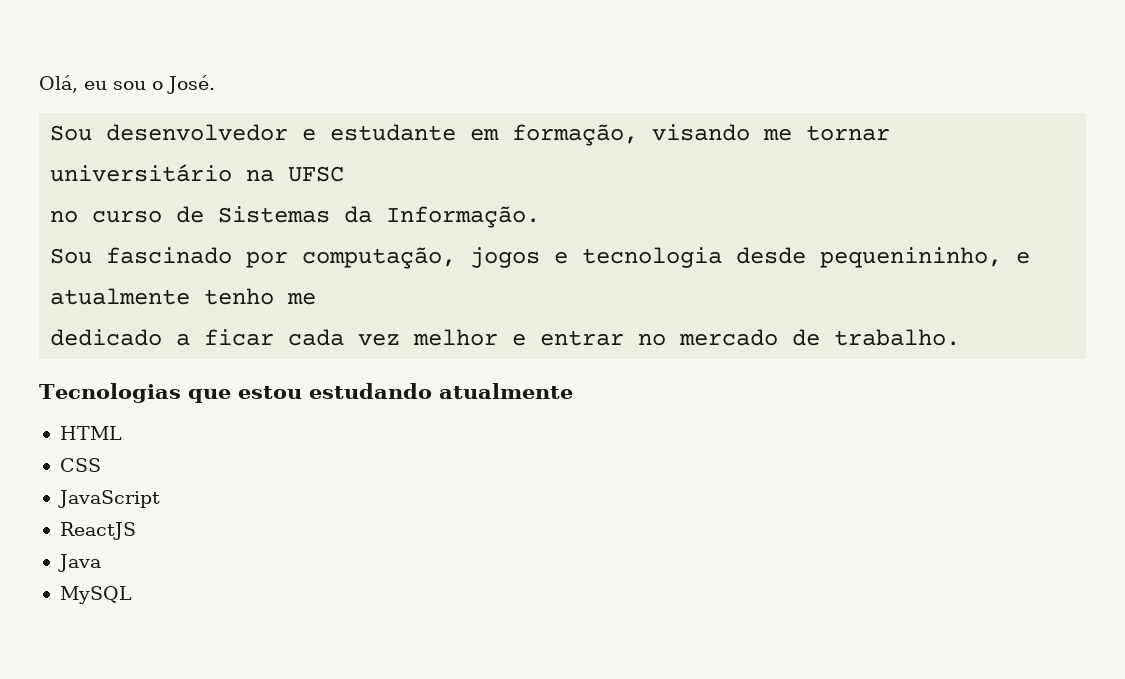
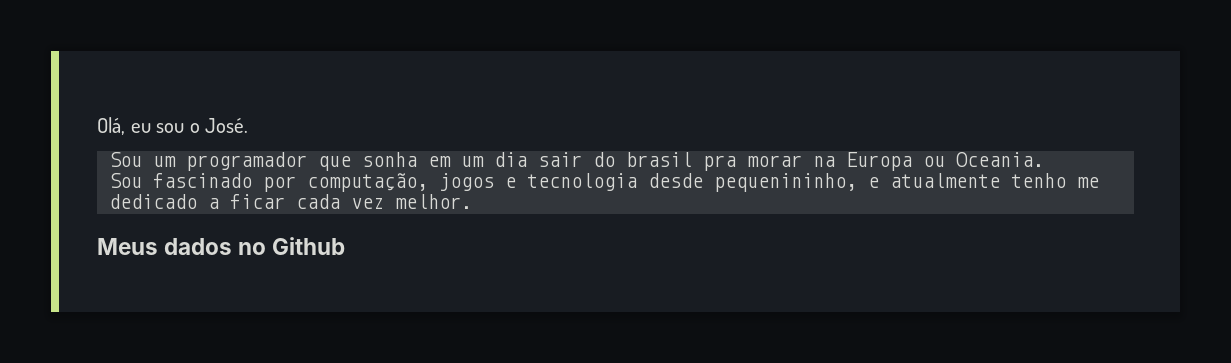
- Sou desenvolvedor e estudante em formação, visando me tornar universitário na UFSC
- no curso de Sistemas da Informação.
+ Sou um programador que sonha em um dia sair do brasil pra morar na Europa ou Oceania.
- dedicado a ficar cada vez melhor e entrar no mercado de trabalho.
- Tecnologias que estou estudando atualmente
- HTML
- CSS
- JavaScript
- ReactJS
- Java
- MySQL
+ dedicado a ficar cada vez melhor.
+ Meus dados no Github

